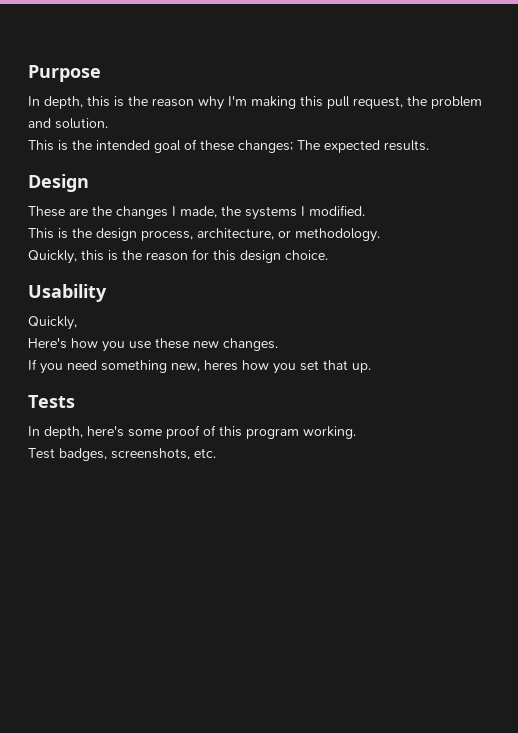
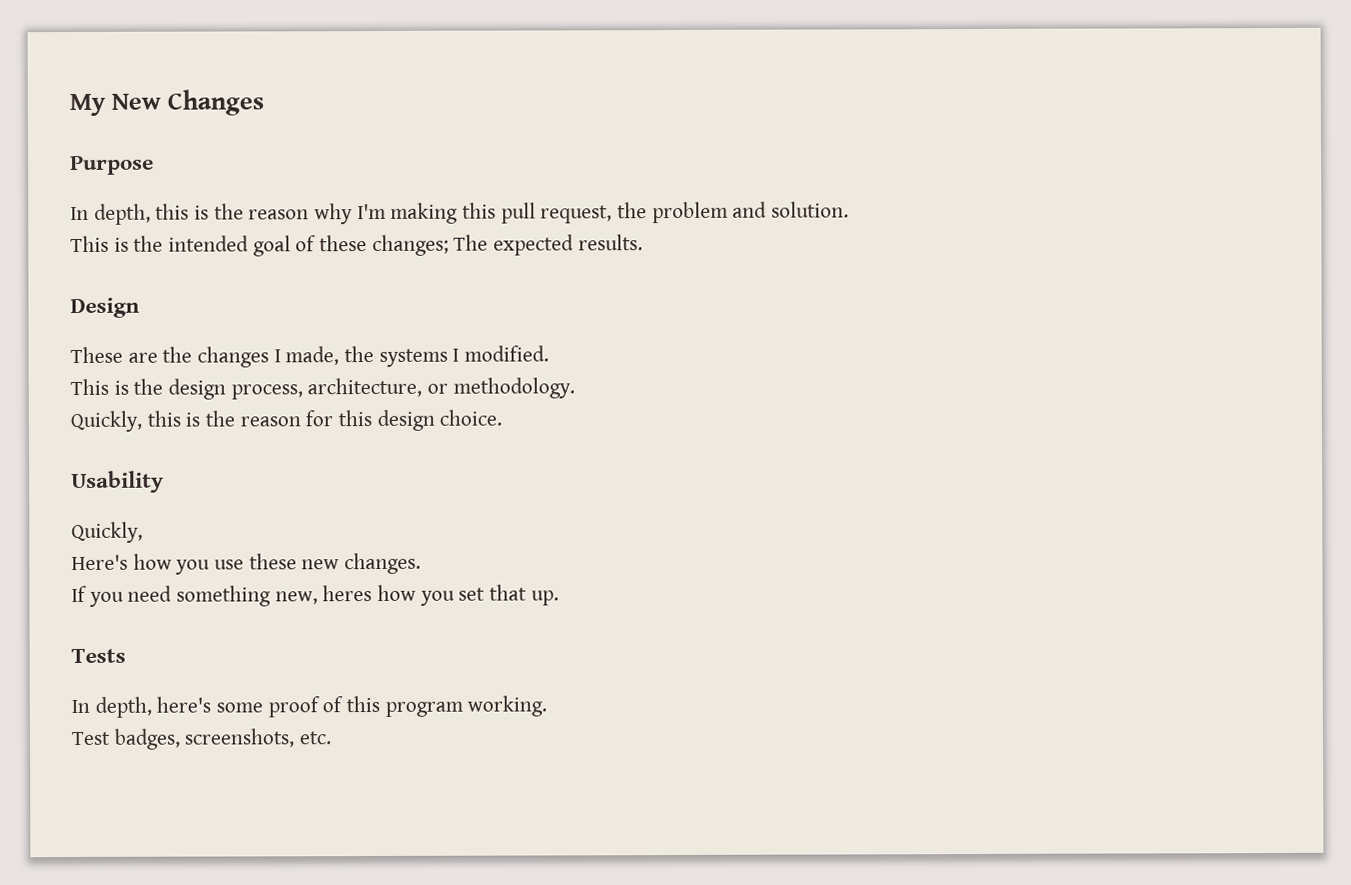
+ My New Changes

